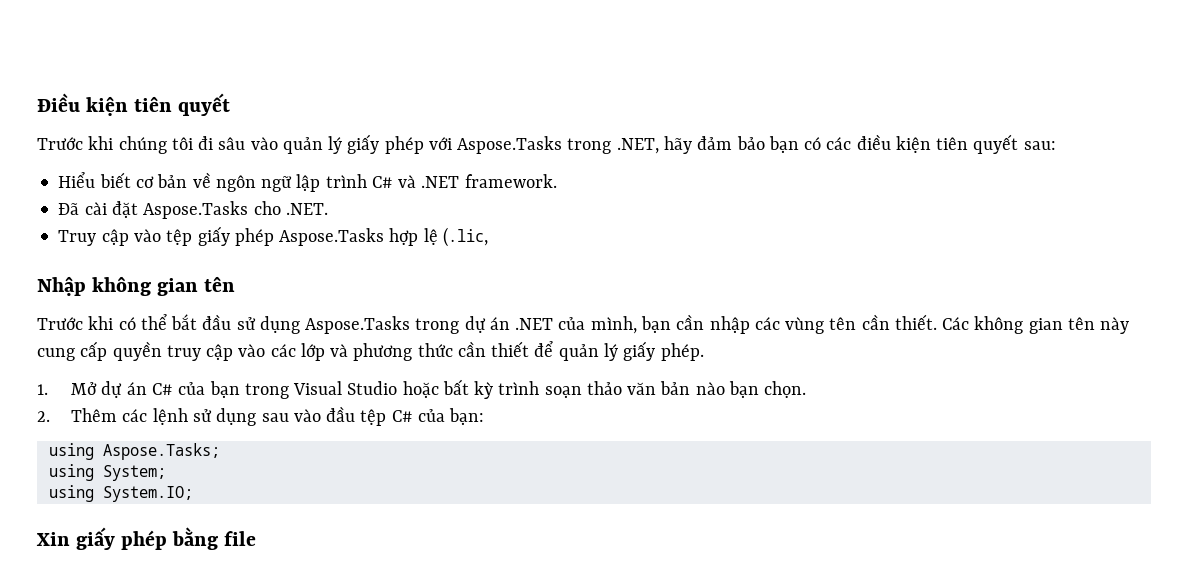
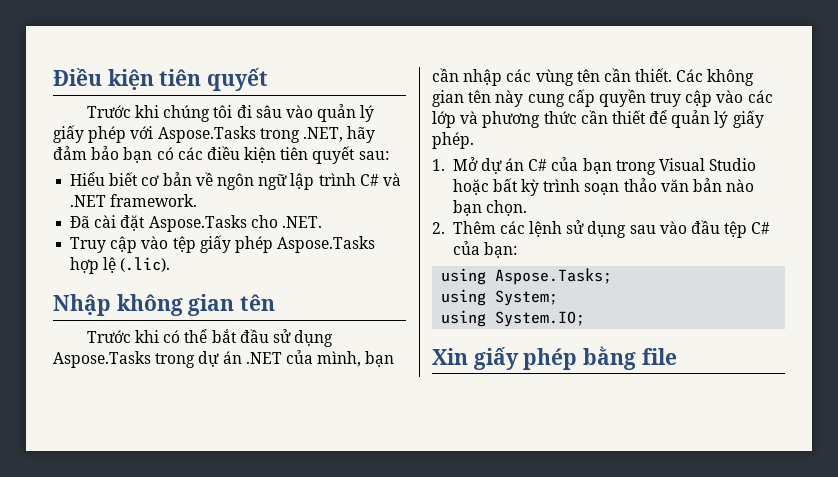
- Truy cập vào tệp giấy phép Aspose.Tasks hợp lệ (.lic,
+ Truy cập vào tệp giấy phép Aspose.Tasks hợp lệ (.lic).

